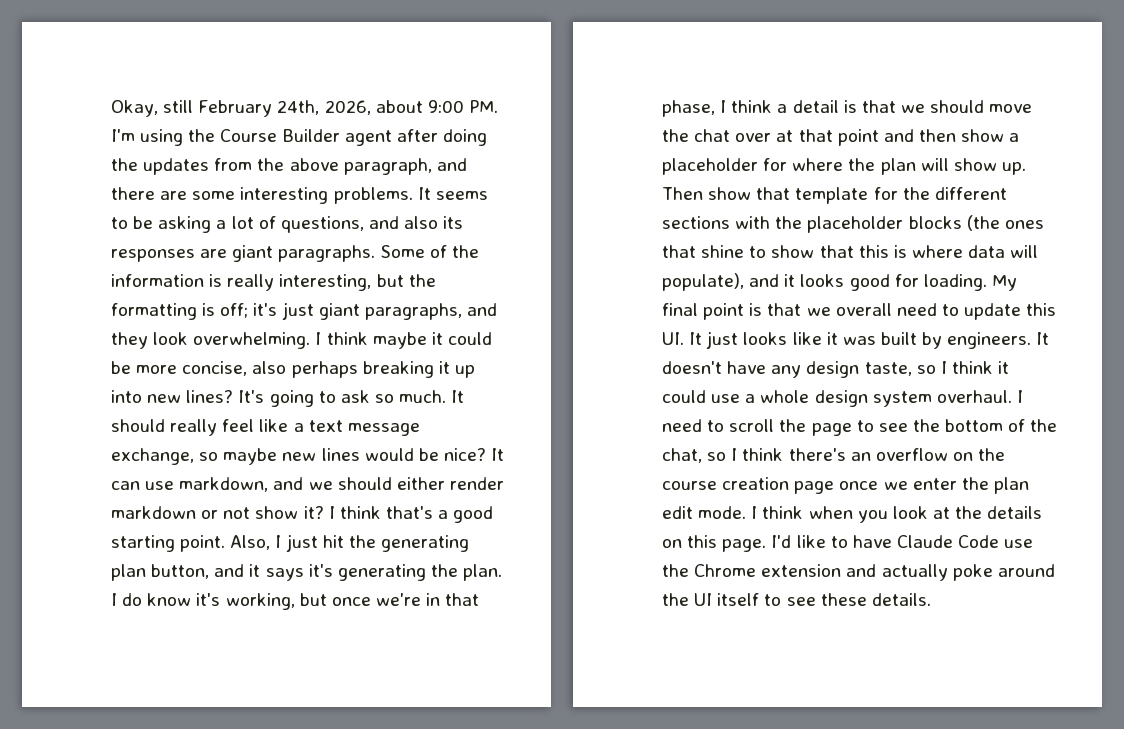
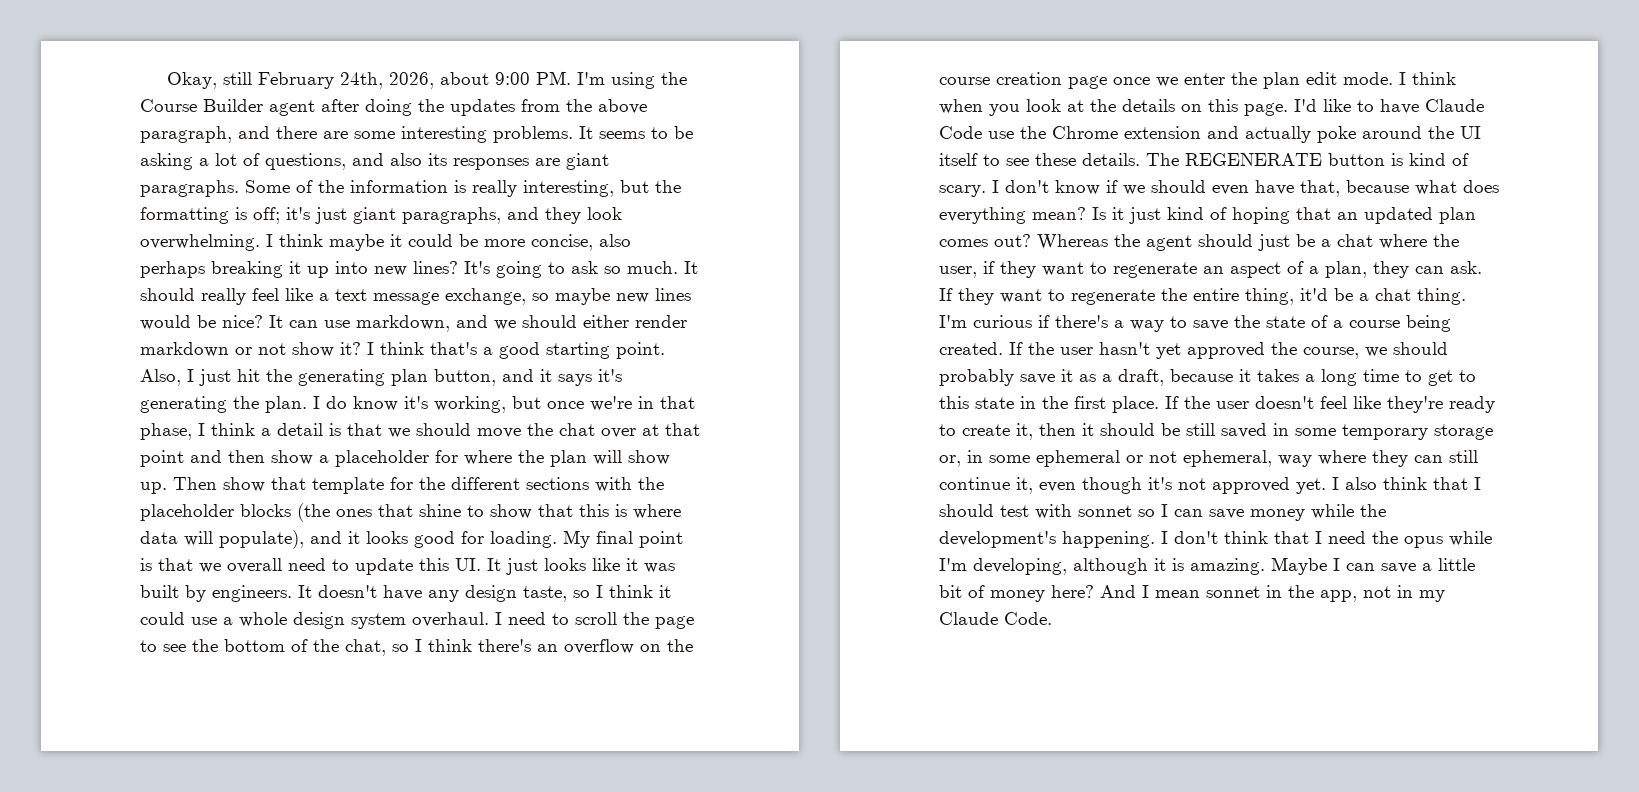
+ The REGENERATE button is kind of scary. I don't know if we should even have that, because what does everything mean? Is it just kind of hoping that an updated plan comes out? Whereas the agent should just be a chat where the user, if they want to regenerate an aspect of a plan, they can ask. If they want to regenerate the entire thing, it'd be a chat thing. I'm curious if there's a way to save the state of a course being created. If the user hasn't yet approved the course, we should probably save it as a draft, because it takes a long time to get to this state in the first place. If the user doesn't feel like they're ready to create it, then it should be still saved in some temporary storage or, in some ephemeral or not ephemeral, way where they can still continue it, even though it's not approved yet. I also think that I should test with sonnet so I can save money while the development's happening. I don't think that I need the opus while I'm developing, although it is amazing. Maybe I can save a little bit of money here? And I mean sonnet in the app, not in my Claude Code.

